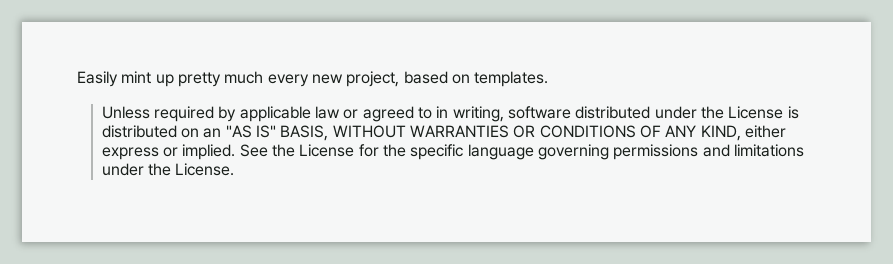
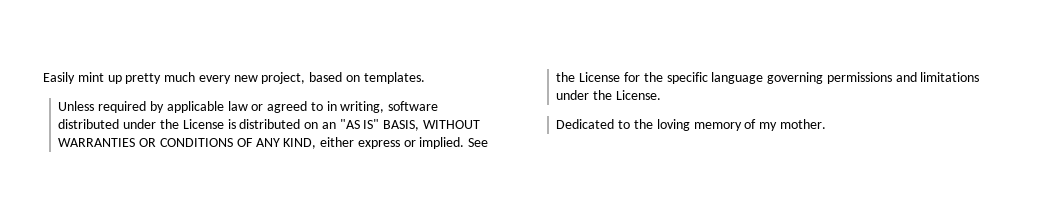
+ Dedicated to the loving memory of my mother.

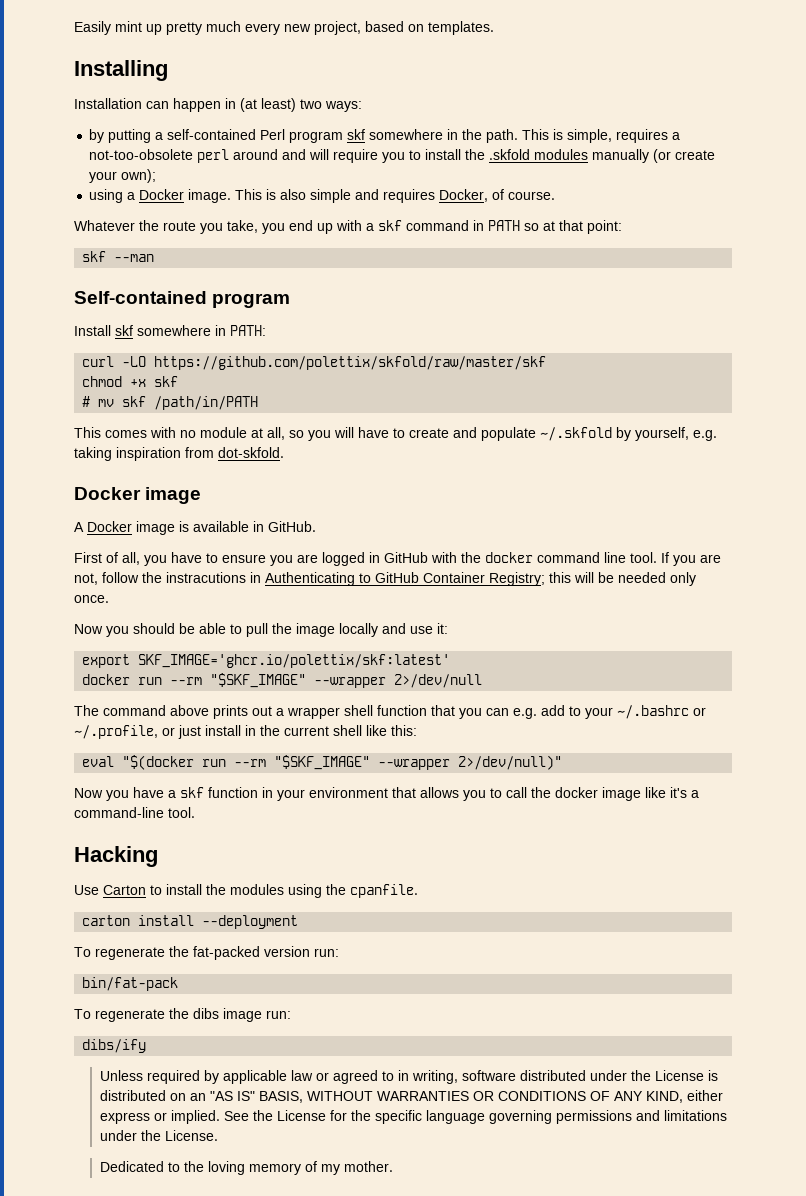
+ Installing
+ Installation can happen in (at least) two ways:
+ by putting a self-contained Perl program skf somewhere in the path. This is simple, requires a not-too-obsolete perl around and will require you to install the .skfold modules manually (or create your own);
+ using a Docker image. This is also simple and requires Docker, of course.
+ Whatever the route you take, you end up with a skf command in PATH so at that point:
+ skf --man
+ Self-contained program
+ Install skf somewhere in PATH:
+ curl -LO https://github.com/polettix/skfold/raw/master/skf
+ chmod +x skf
+ # mv skf /path/in/PATH
+ This comes with no module at all, so you will have to create and populate ~/.skfold by yourself, e.g. taking inspiration from dot-skfold.
+ Docker image
+ A Docker image is available in GitHub.
+ First of all, you have to ensure you are logged in GitHub with the docker command line tool. If you are not, follow the instracutions in Authenticating to GitHub Container Registry; this will be needed only once.
+ Now you should be able to pull the image locally and use it:
+ export SKF_IMAGE='ghcr.io/polettix/skf:latest'
+ docker run --rm "$SKF_IMAGE" --wrapper 2>/dev/null
+ The command above prints out a wrapper shell function that you can e.g. add to your ~/.bashrc or ~/.profile, or just install in the current shell like this:
+ eval "$(docker run --rm "$SKF_IMAGE" --wrapper 2>/dev/null)"
+ Now you have a skf function in your environment that allows you to call the docker image like it's a command-line tool.
+ Hacking
+ Use Carton to install the modules using the cpanfile.
+ carton install --deployment
+ To regenerate the fat-packed version run:
+ bin/fat-pack
+ To regenerate the dibs image run:
+ dibs/ify

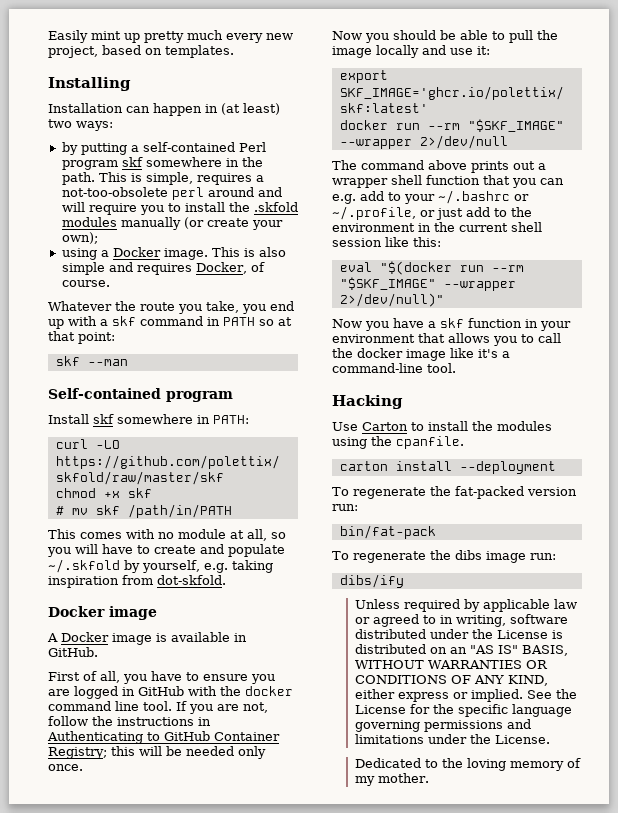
- If you are not, follow the instracutions in Authenticating to GitHub Container Registry; this will be needed only once.
+ If you are not, follow the instructions in Authenticating to GitHub Container Registry; this will be needed only once.
- The command above prints out a wrapper shell function that you can e.g. add to your ~/.bashrc or ~/.profile, or just install in the current shell like this:
+ The command above prints out a wrapper shell function that you can e.g. add to your ~/.bashrc or ~/.profile, or just add to the environment in the current shell session like this:

